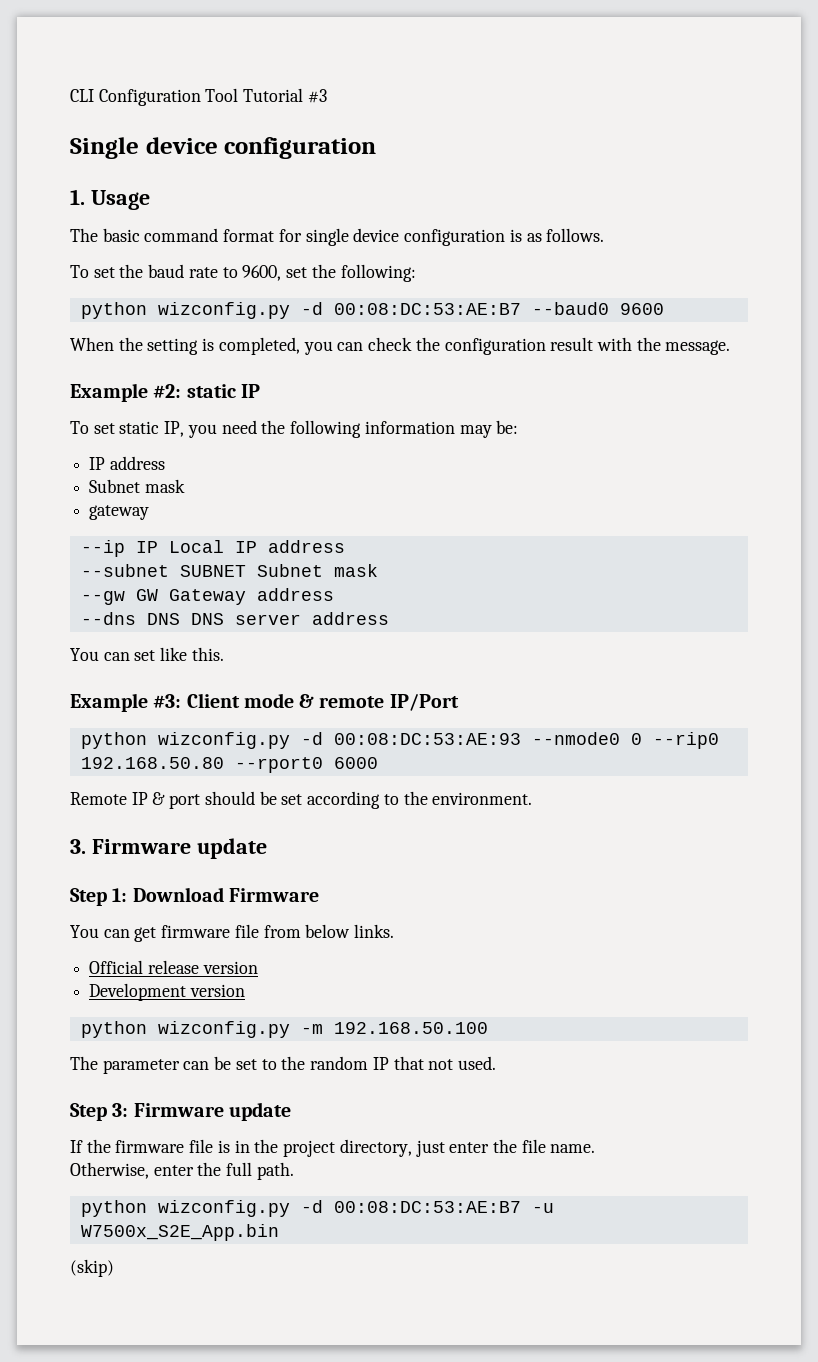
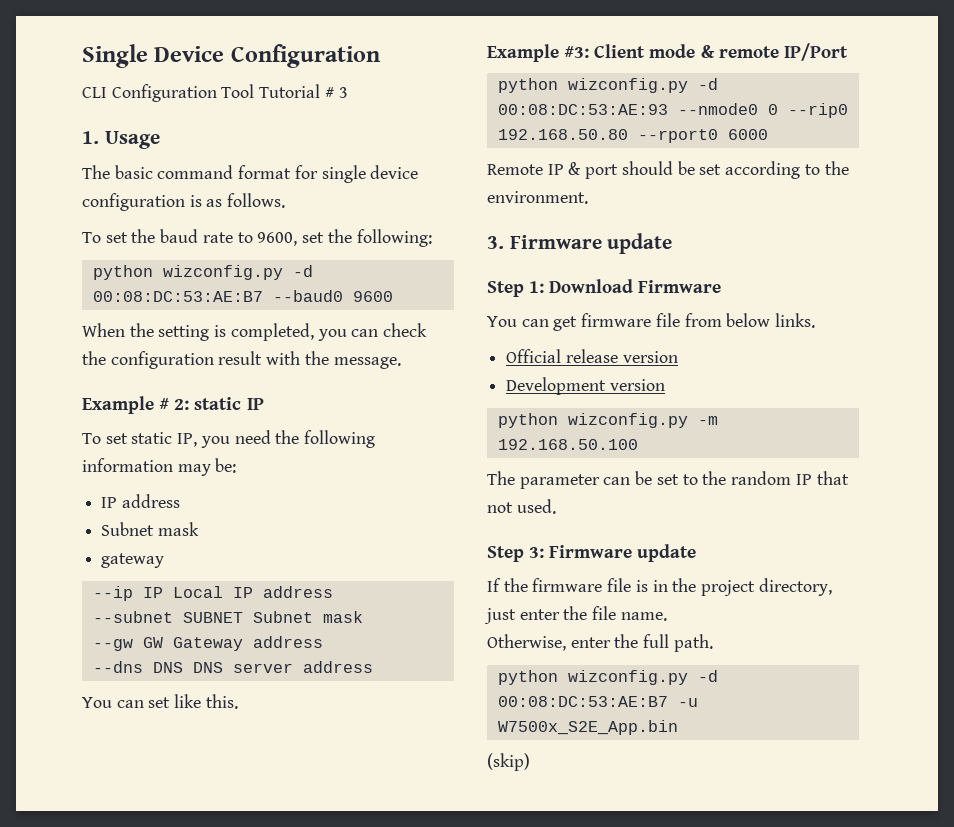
+ Single Device Configuration
- CLI Configuration Tool Tutorial #3
- Single device configuration
+ CLI Configuration Tool Tutorial # 3
- Example #2: static IP
+ Example # 2: static IP

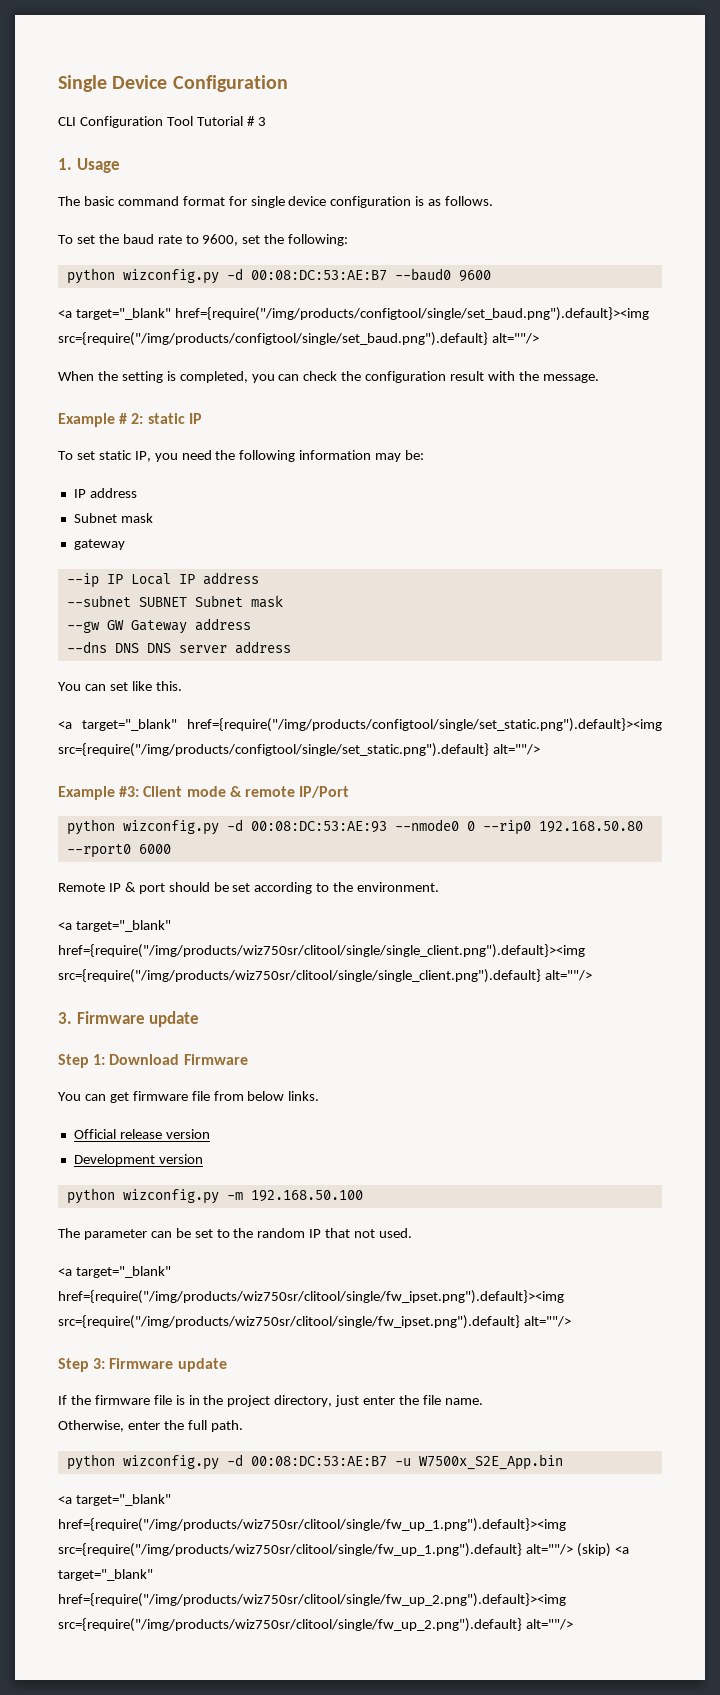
+ <a target="_blank" href={require("/img/products/configtool/single/set_baud.png").default}><img src={require("/img/products/configtool/single/set_baud.png").default} alt=""/>
+ <a target="_blank" href={require("/img/products/configtool/single/set_static.png").default}><img src={require("/img/products/configtool/single/set_static.png").default} alt=""/>
+ <a target="_blank" href={require("/img/products/wiz750sr/clitool/single/single_client.png").default}><img src={require("/img/products/wiz750sr/clitool/single/single_client.png").default} alt=""/>
+ <a target="_blank" href={require("/img/products/wiz750sr/clitool/single/fw_ipset.png").default}><img src={require("/img/products/wiz750sr/clitool/single/fw_ipset.png").default} alt=""/>
- (skip)
+ <a target="_blank" href={require("/img/products/wiz750sr/clitool/single/fw_up_1.png").default}><img src={require("/img/products/wiz750sr/clitool/single/fw_up_1.png").default} alt=""/> (skip) <a target="_blank" href={require("/img/products/wiz750sr/clitool/single/fw_up_2.png").default}><img src={require("/img/products/wiz750sr/clitool/single/fw_up_2.png").default} alt=""/>

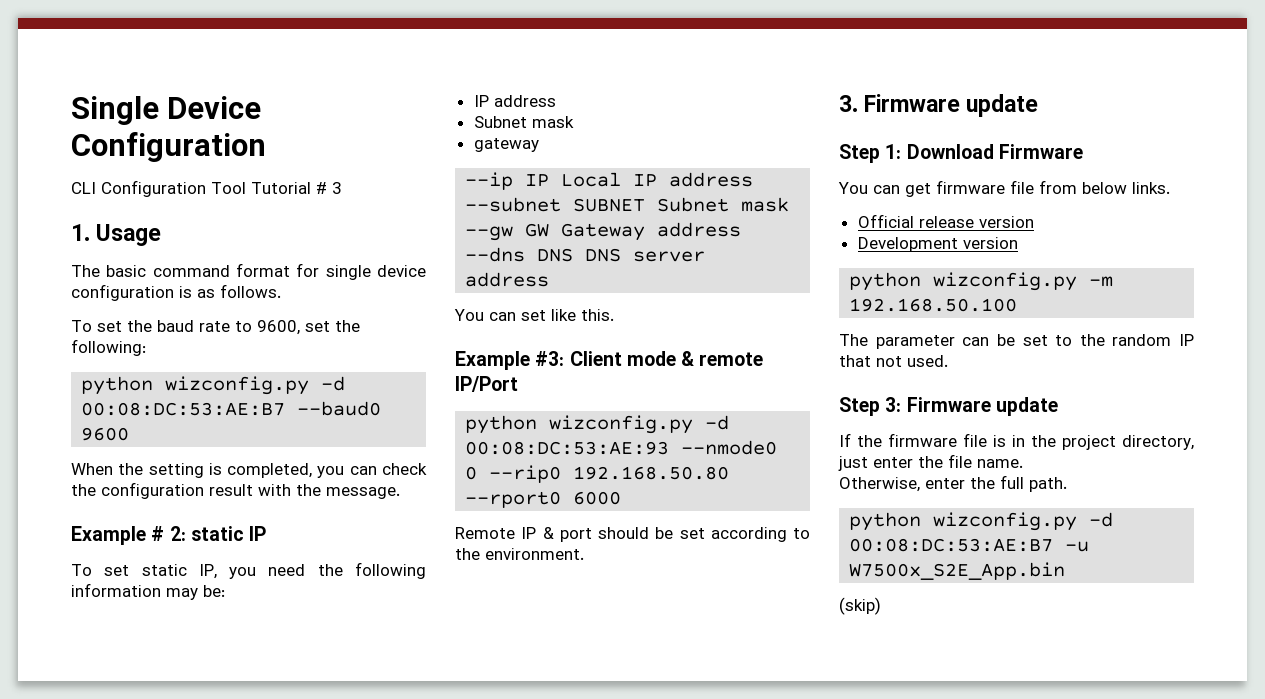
- <a target="_blank" href={require("/img/products/configtool/single/set_baud.png").default}><img src={require("/img/products/configtool/single/set_baud.png").default} alt=""/>
- <a target="_blank" href={require("/img/products/configtool/single/set_static.png").default}><img src={require("/img/products/configtool/single/set_static.png").default} alt=""/>
- <a target="_blank" href={require("/img/products/wiz750sr/clitool/single/single_client.png").default}><img src={require("/img/products/wiz750sr/clitool/single/single_client.png").default} alt=""/>
- <a target="_blank" href={require("/img/products/wiz750sr/clitool/single/fw_ipset.png").default}><img src={require("/img/products/wiz750sr/clitool/single/fw_ipset.png").default} alt=""/>
- <a target="_blank" href={require("/img/products/wiz750sr/clitool/single/fw_up_1.png").default}><img src={require("/img/products/wiz750sr/clitool/single/fw_up_1.png").default} alt=""/> (skip) <a target="_blank" href={require("/img/products/wiz750sr/clitool/single/fw_up_2.png").default}><img src={require("/img/products/wiz750sr/clitool/single/fw_up_2.png").default} alt=""/>
+ (skip)

